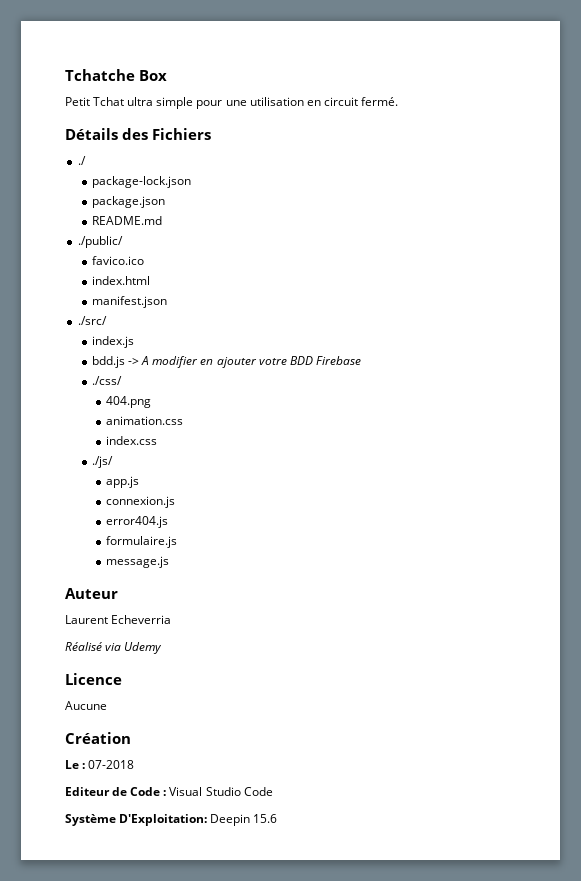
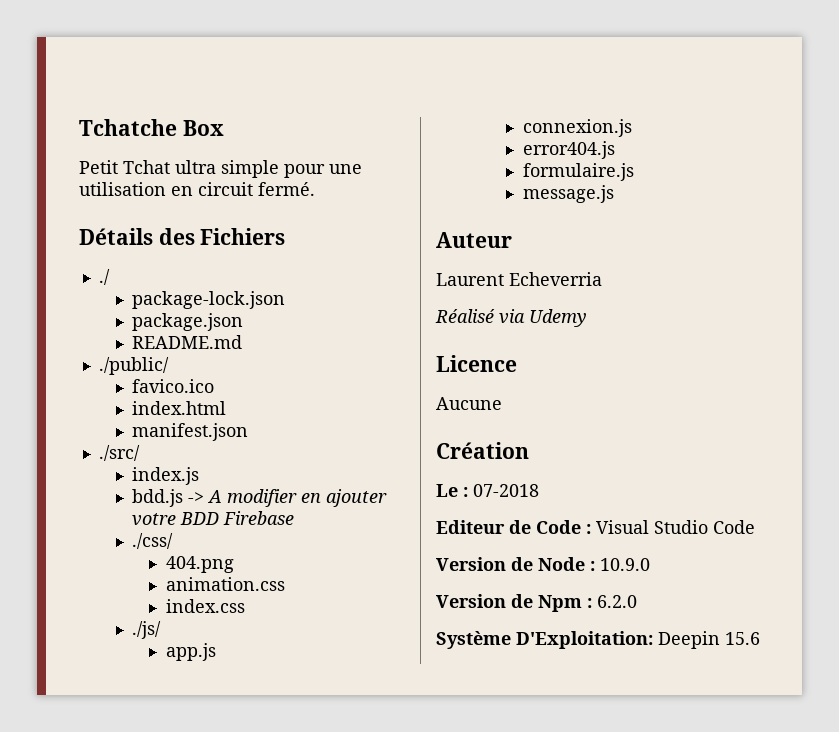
+ Version de Node : 10.9.0
+ Version de Npm : 6.2.0

